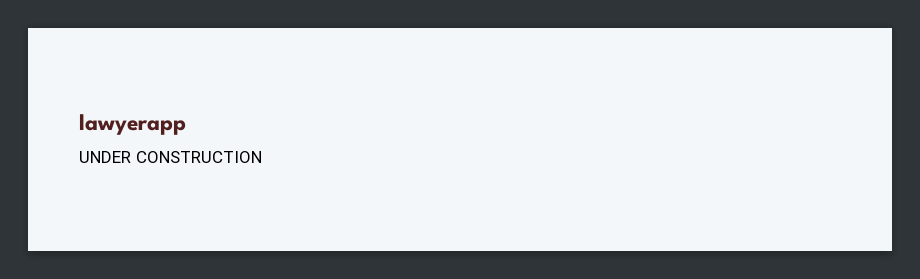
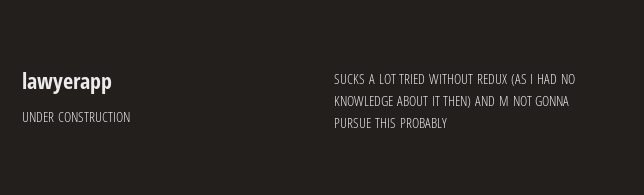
+ SUCKS A LOT TRIED WITHOUT REDUX (AS I HAD NO KNOWLEDGE ABOUT IT THEN) AND M NOT GONNA PURSUE THIS PROBABLY

